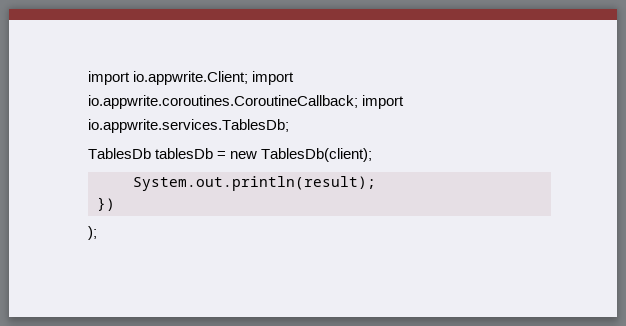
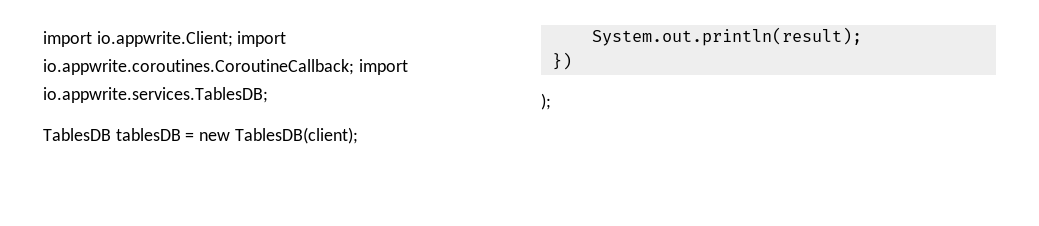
- import io.appwrite.Client; import io.appwrite.coroutines.CoroutineCallback; import io.appwrite.services.TablesDb;
- TablesDb tablesDb = new TablesDb(client);
+ import io.appwrite.Client; import io.appwrite.coroutines.CoroutineCallback; import io.appwrite.services.TablesDB;
+ TablesDB tablesDB = new TablesDB(client);

